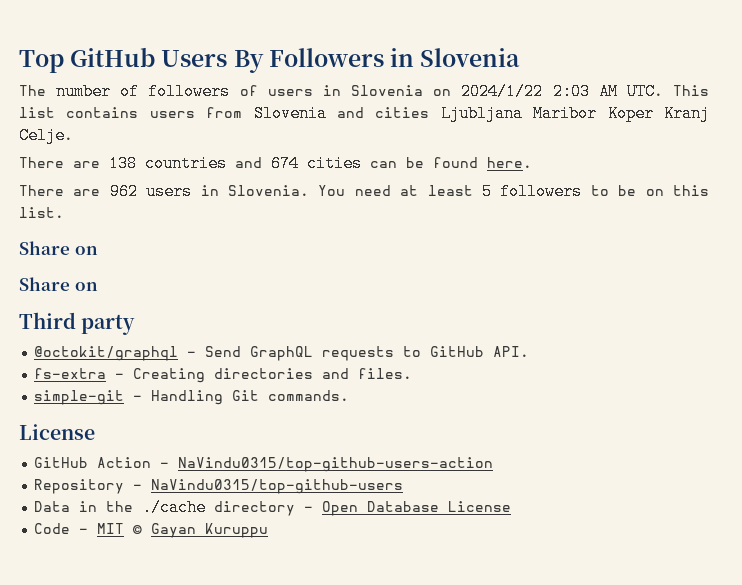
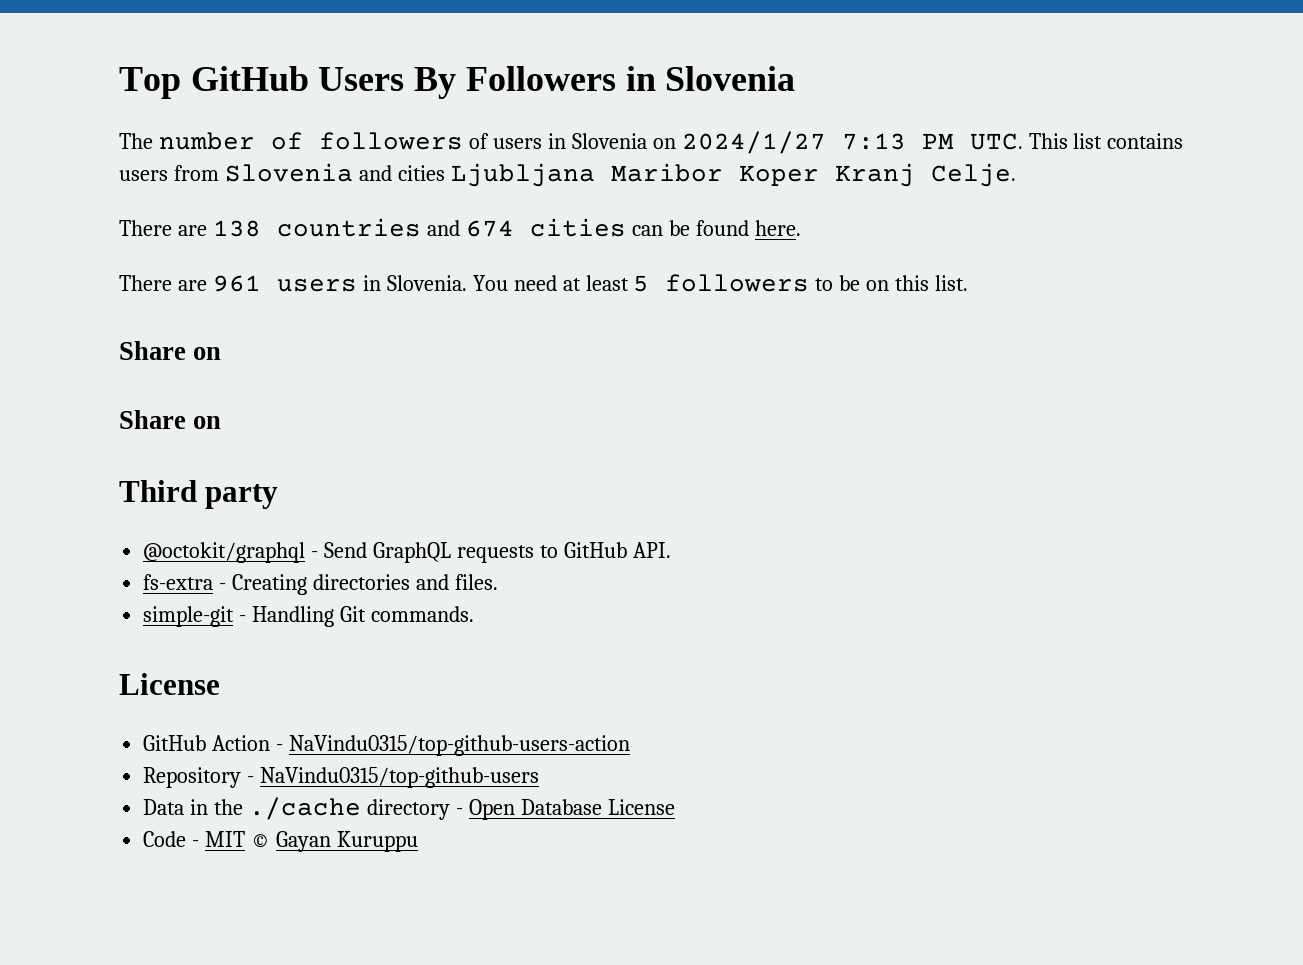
- The number of followers of users in Slovenia on 2024/1/22 2:03 AM UTC. This list contains users from Slovenia and cities Ljubljana Maribor Koper Kranj Celje.
+ The number of followers of users in Slovenia on 2024/1/27 7:13 PM UTC. This list contains users from Slovenia and cities Ljubljana Maribor Koper Kranj Celje.
- There are 962 users in Slovenia.
+ There are 961 users in Slovenia.

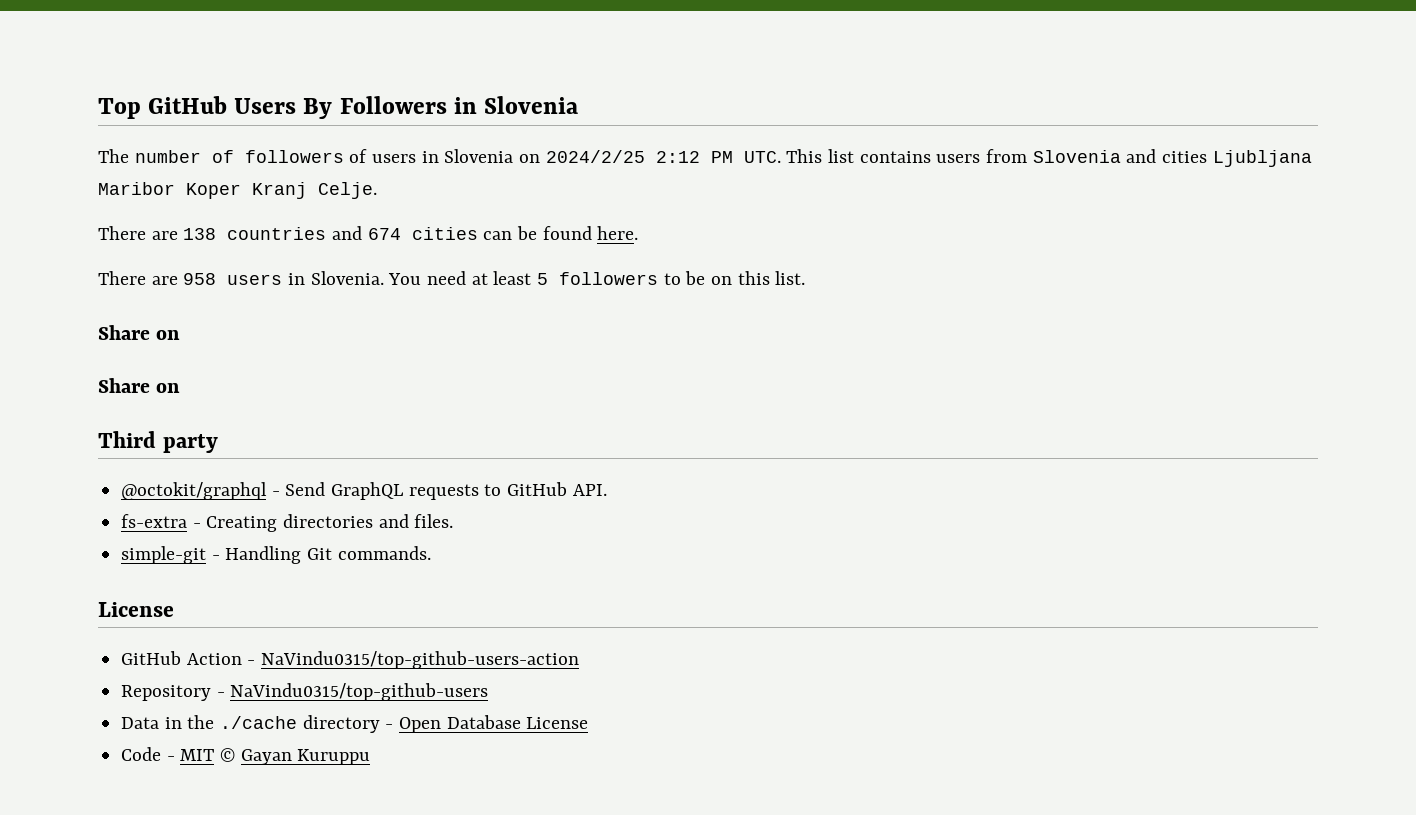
- The number of followers of users in Slovenia on 2024/1/27 7:13 PM UTC. This list contains users from Slovenia and cities Ljubljana Maribor Koper Kranj Celje.
+ The number of followers of users in Slovenia on 2024/2/25 2:12 PM UTC. This list contains users from Slovenia and cities Ljubljana Maribor Koper Kranj Celje.
- There are 961 users in Slovenia.
+ There are 958 users in Slovenia.

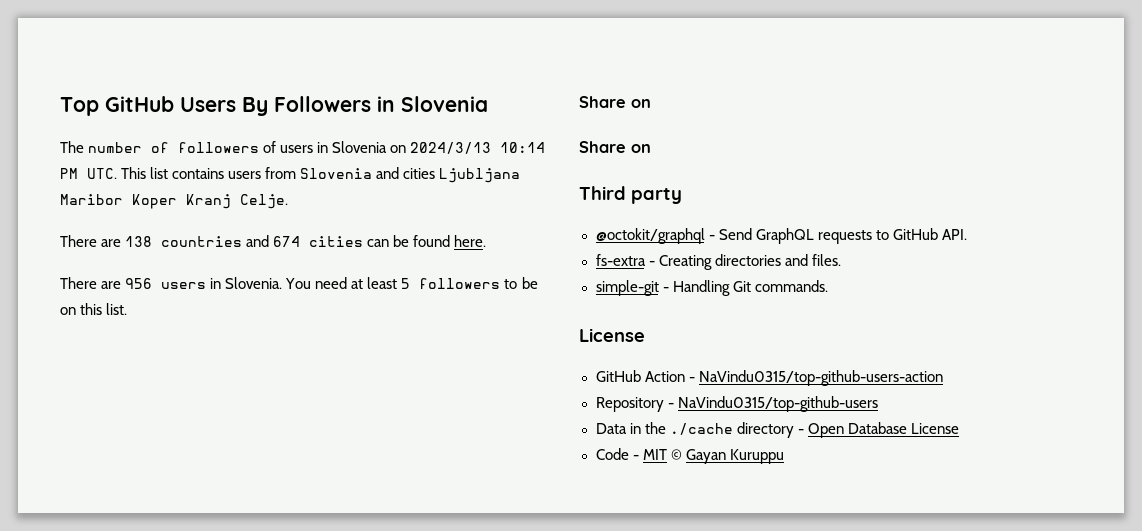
- The number of followers of users in Slovenia on 2024/2/25 2:12 PM UTC. This list contains users from Slovenia and cities Ljubljana Maribor Koper Kranj Celje.
+ The number of followers of users in Slovenia on 2024/3/13 10:14 PM UTC. This list contains users from Slovenia and cities Ljubljana Maribor Koper Kranj Celje.
- There are 958 users in Slovenia.
+ There are 956 users in Slovenia.

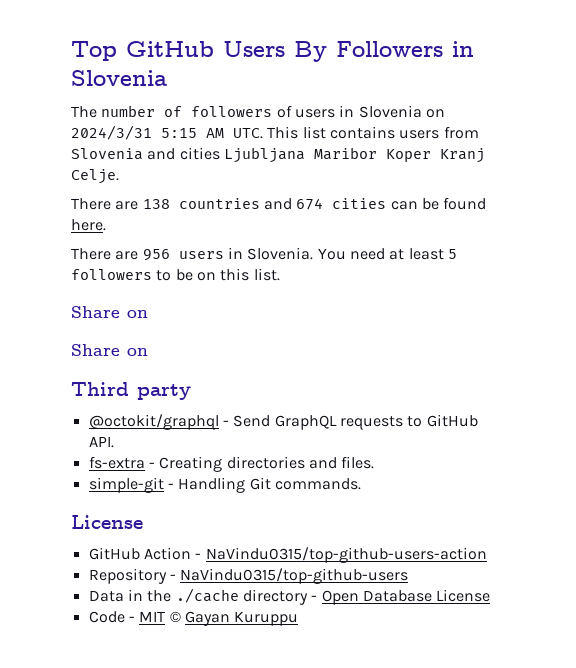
- The number of followers of users in Slovenia on 2024/3/13 10:14 PM UTC. This list contains users from Slovenia and cities Ljubljana Maribor Koper Kranj Celje.
+ The number of followers of users in Slovenia on 2024/3/31 5:15 AM UTC. This list contains users from Slovenia and cities Ljubljana Maribor Koper Kranj Celje.

